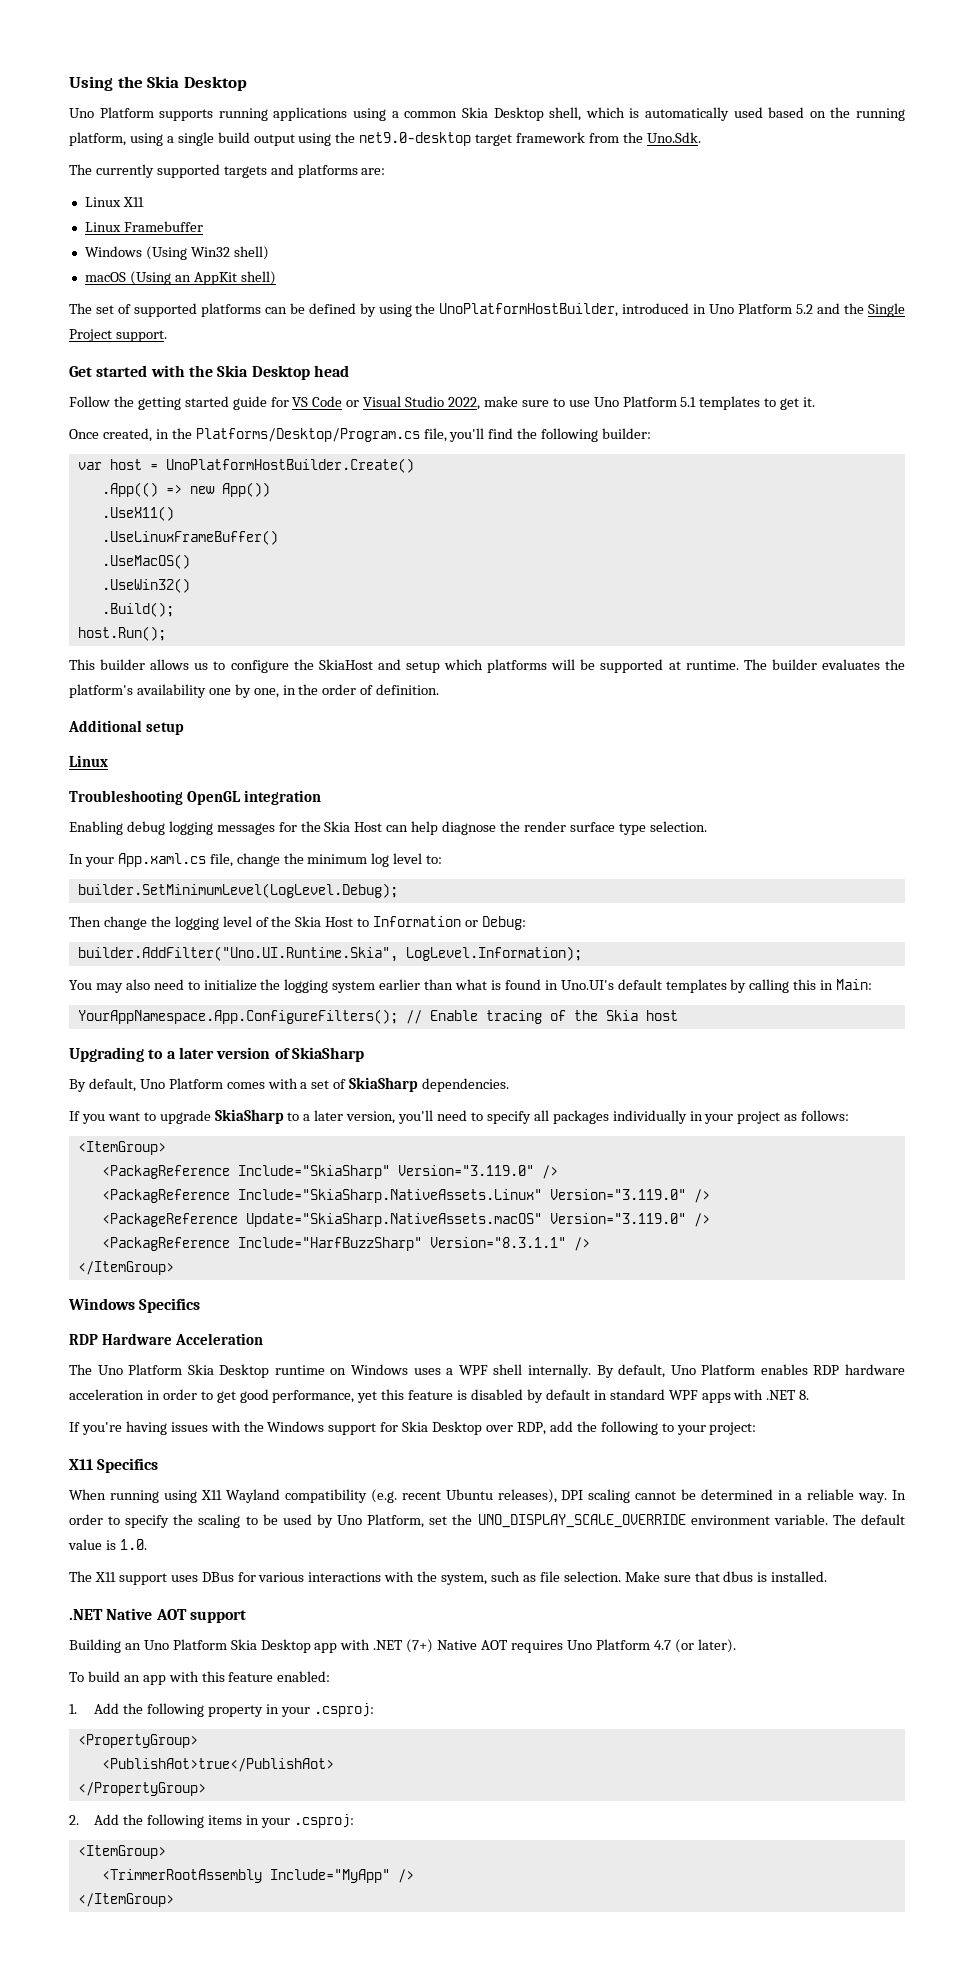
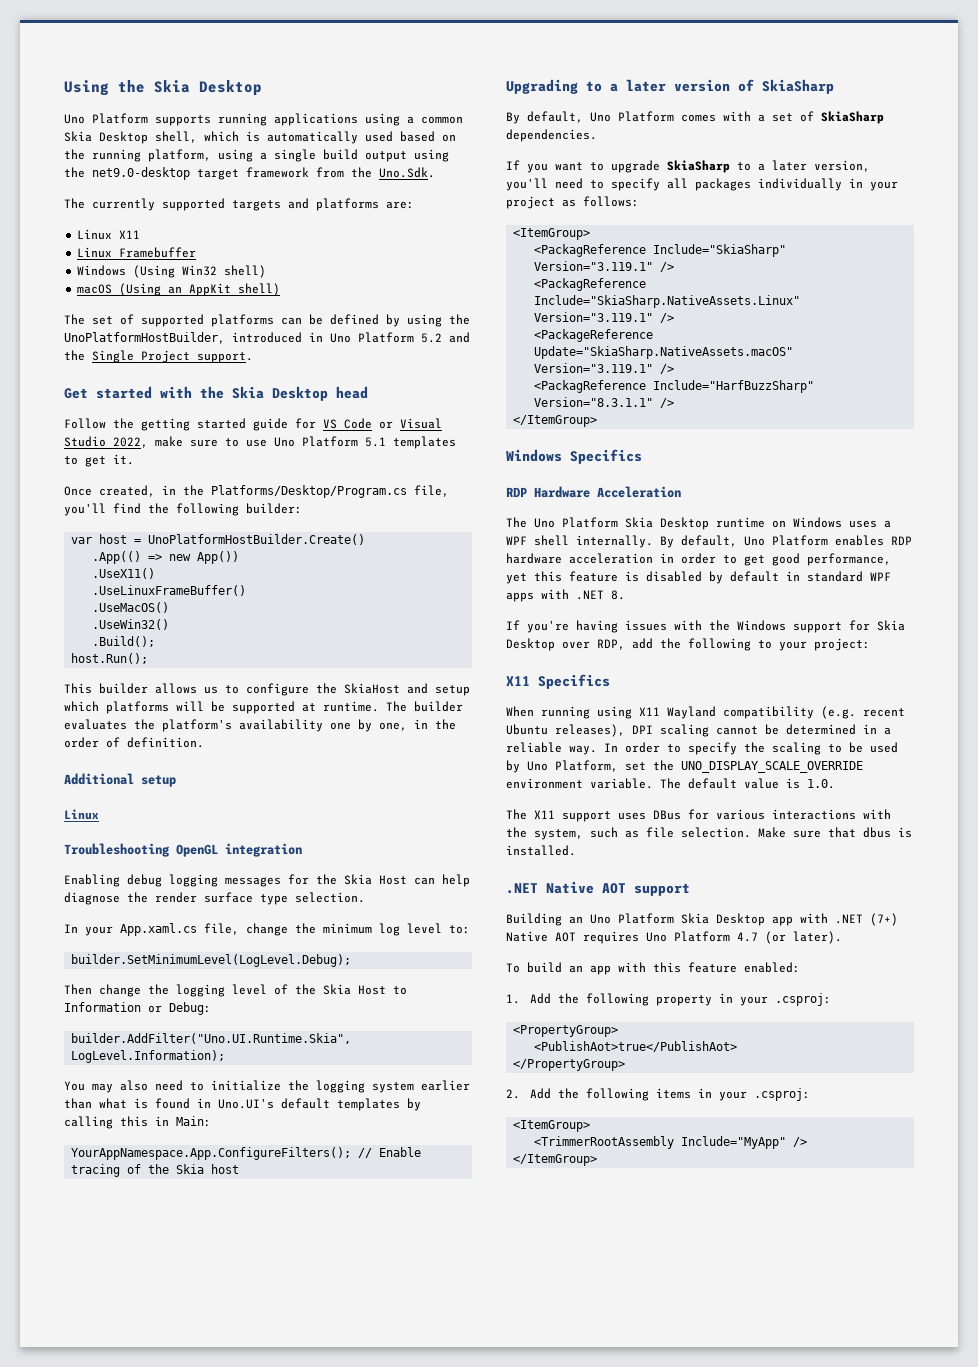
- <PackagReference Include="SkiaSharp" Version="3.119.0" />
+ <PackagReference Include="SkiaSharp" Version="3.119.1" />
- <PackagReference Include="SkiaSharp.NativeAssets.Linux" Version="3.119.0" />
+ <PackagReference Include="SkiaSharp.NativeAssets.Linux" Version="3.119.1" />
- <PackageReference Update="SkiaSharp.NativeAssets.macOS" Version="3.119.0" />
+ <PackageReference Update="SkiaSharp.NativeAssets.macOS" Version="3.119.1" />

